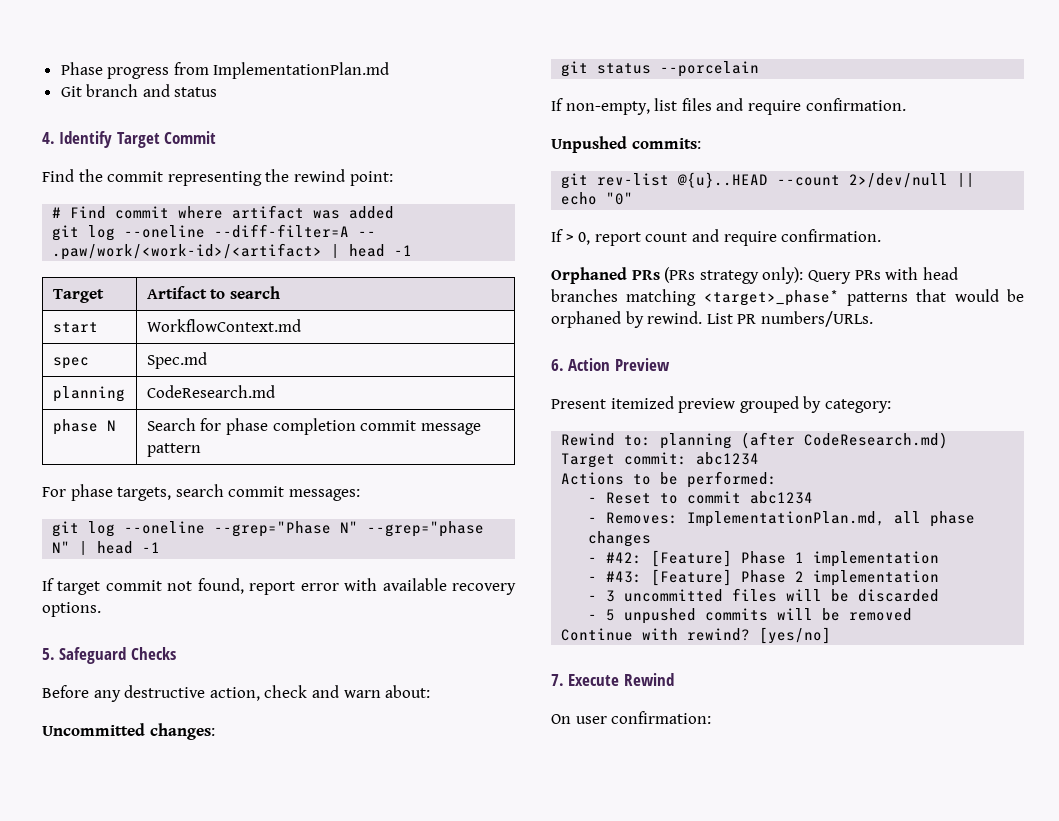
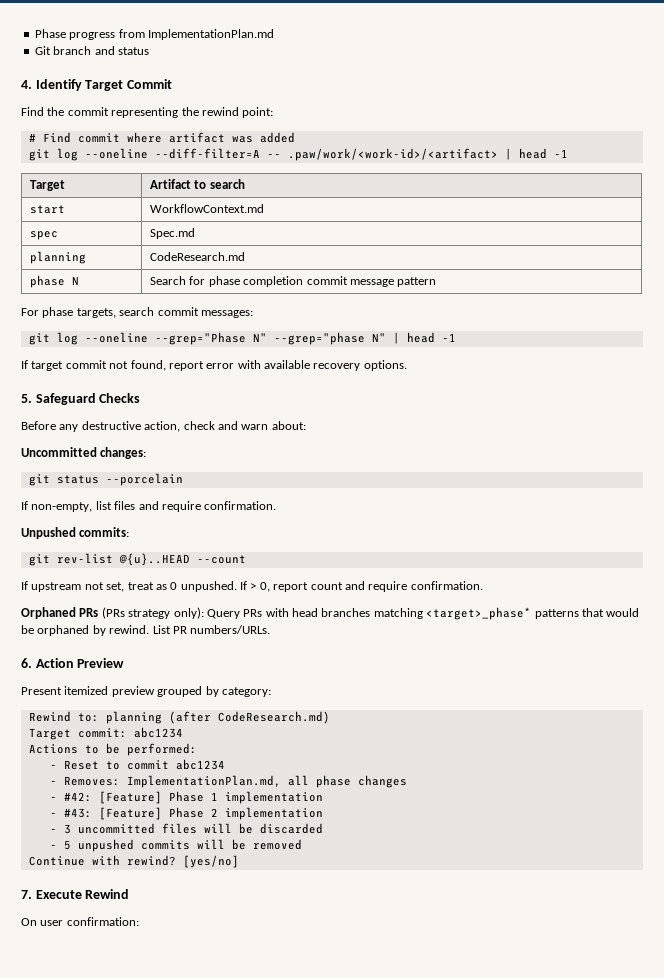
- git rev-list @{u}..HEAD --count 2>/dev/null || echo "0"
- If > 0, report count and require confirmation.
+ git rev-list @{u}..HEAD --count
+ If upstream not set, treat as 0 unpushed. If > 0, report count and require confirmation.

